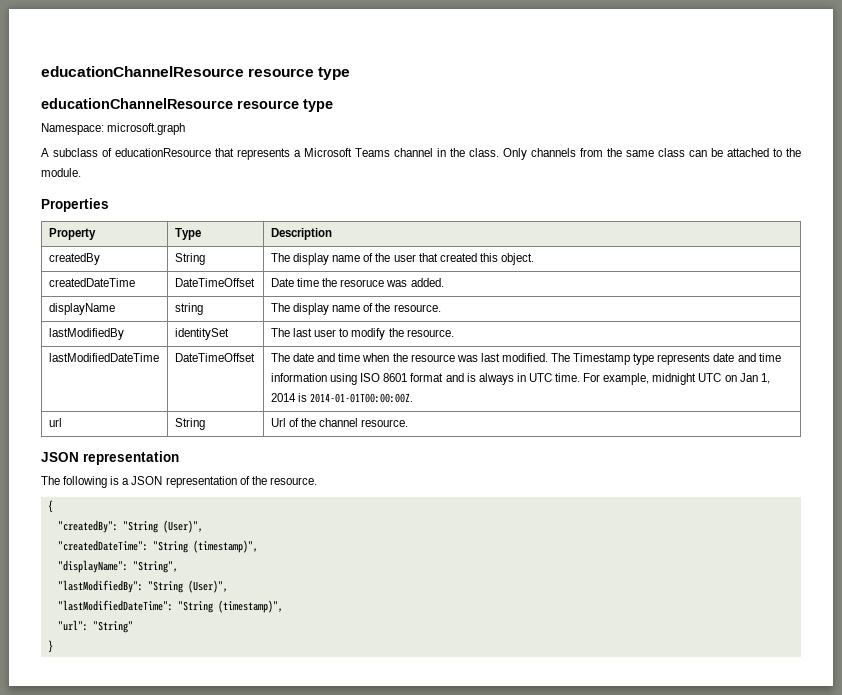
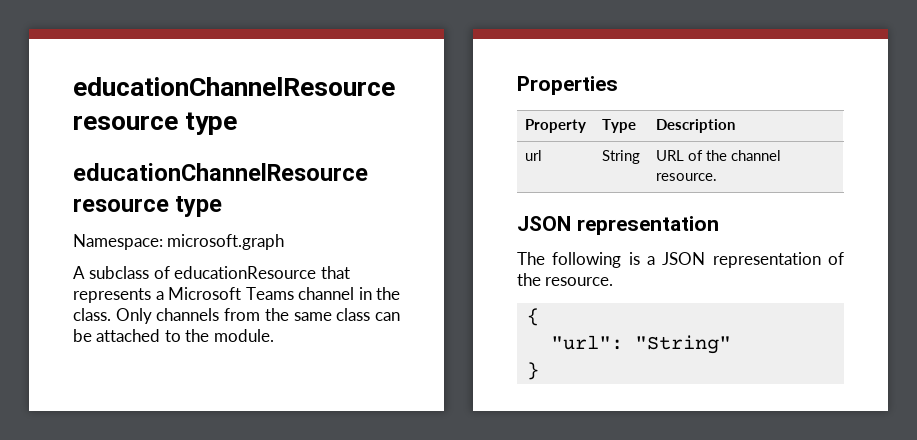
- createdBy | String | The display name of the user that created this object.
- createdDateTime | DateTimeOffset | Date time the resoruce was added.
- displayName | string | The display name of the resource.
- lastModifiedBy | identitySet | The last user to modify the resource.
- lastModifiedDateTime | DateTimeOffset | The date and time when the resource was last modified. The Timestamp type represents date and time information using ISO 8601 format and is always in UTC time. For example, midnight UTC on Jan 1, 2014 is 2014-01-01T00:00:00Z.
- url | String | Url of the channel resource.
+ url | String | URL of the channel resource.
- "createdBy": "String (User)",
- "createdDateTime": "String (timestamp)",
- "displayName": "String",
- "lastModifiedBy": "String (User)",
- "lastModifiedDateTime": "String (timestamp)",

